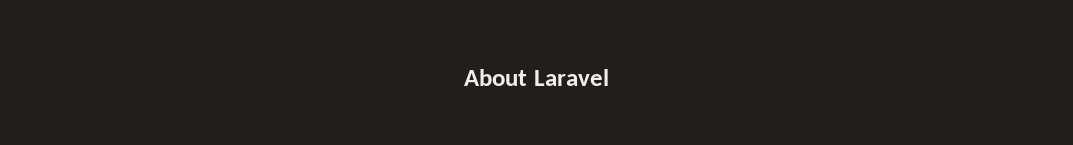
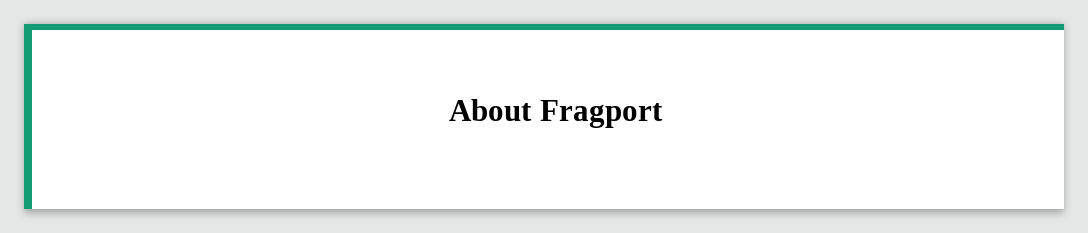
- About Laravel
+ About Fragport

